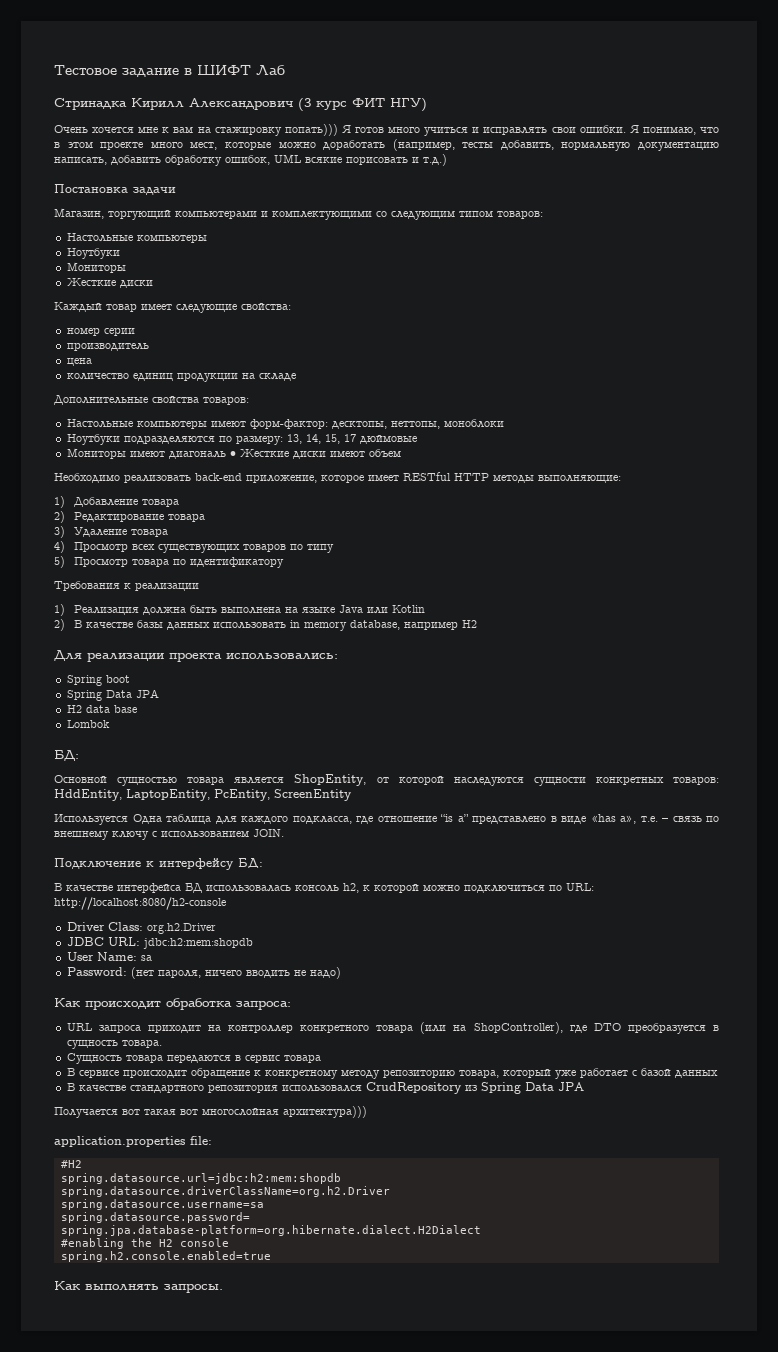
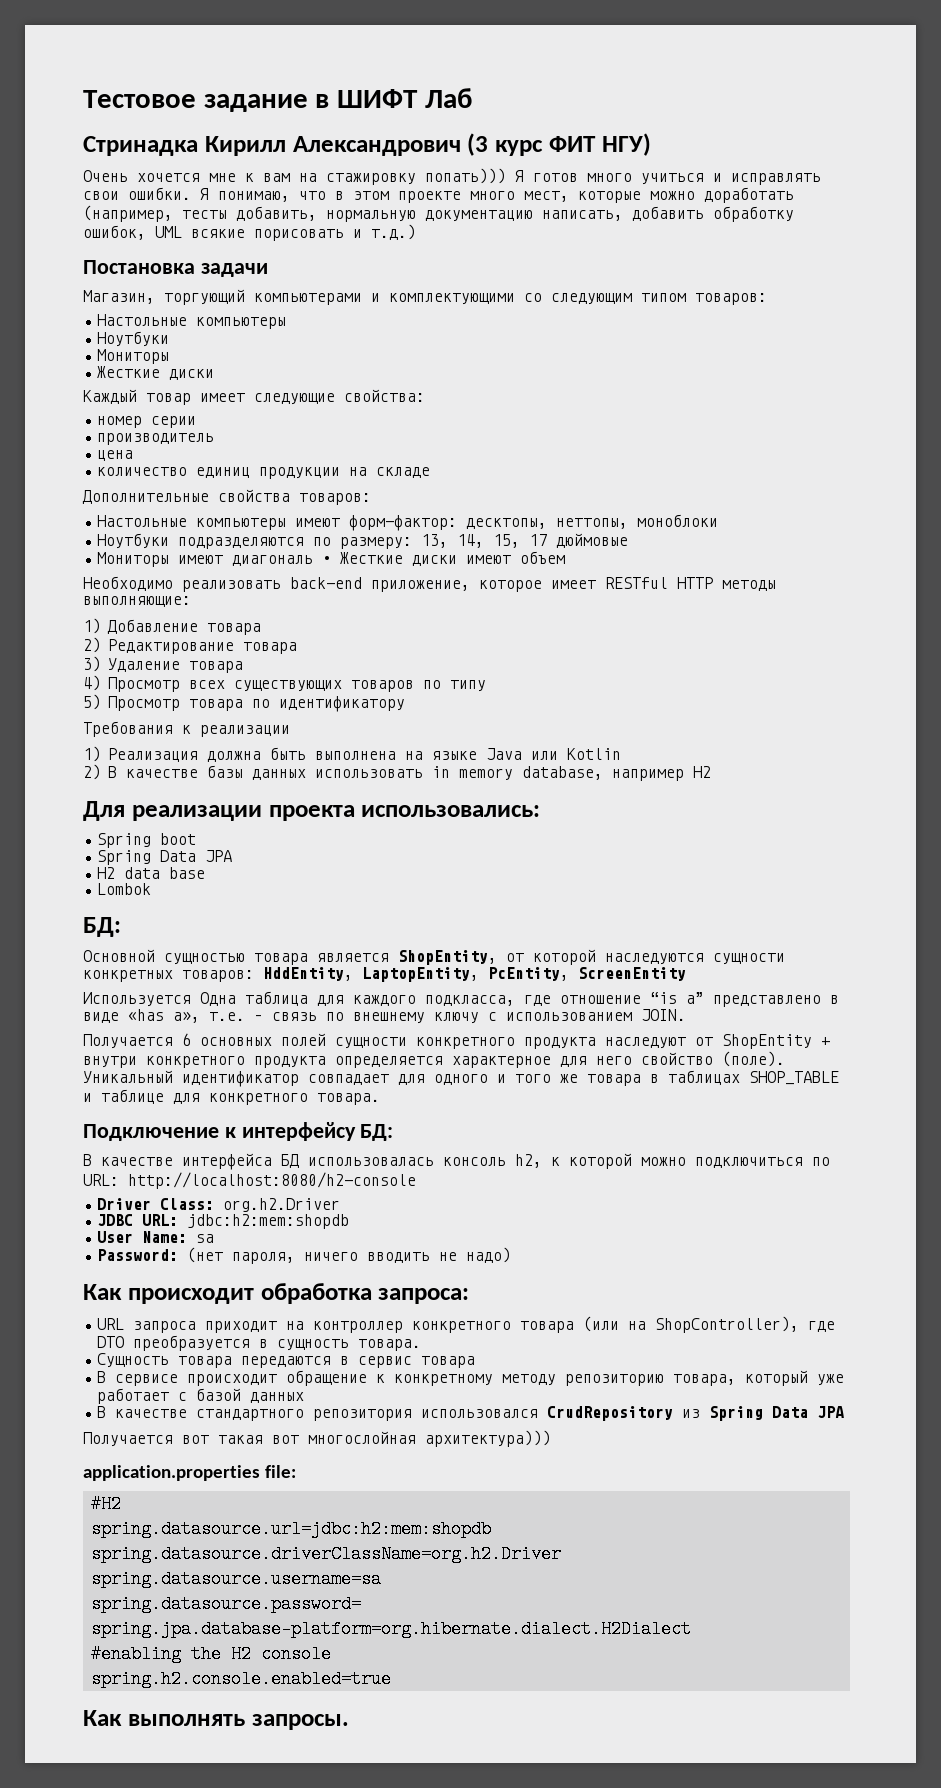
+ Получается 6 основных полей сущности конкретного продукта наследуют от ShopEntity + внутри конкретного продукта определяется характерное для него свойство (поле). Уникальный идентификатор совпадает для одного и того же товара в таблицах SHOP_TABLE и таблице для конкретного товара.

